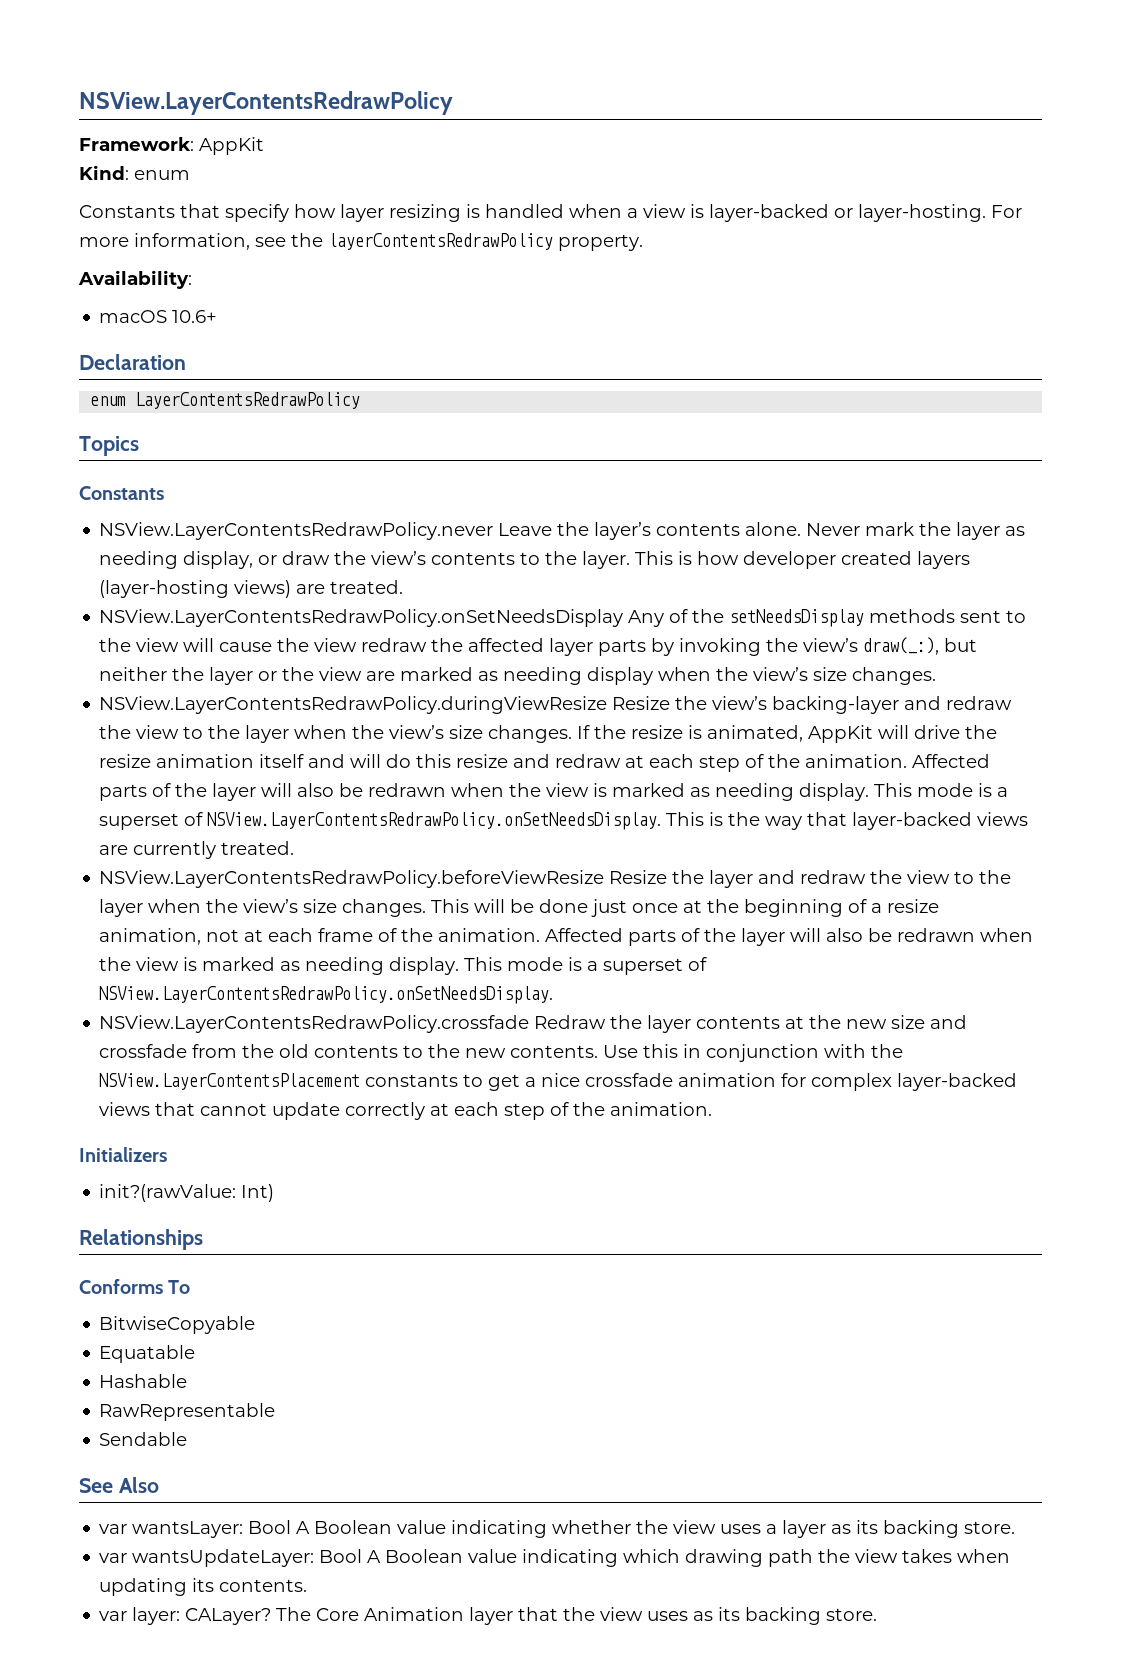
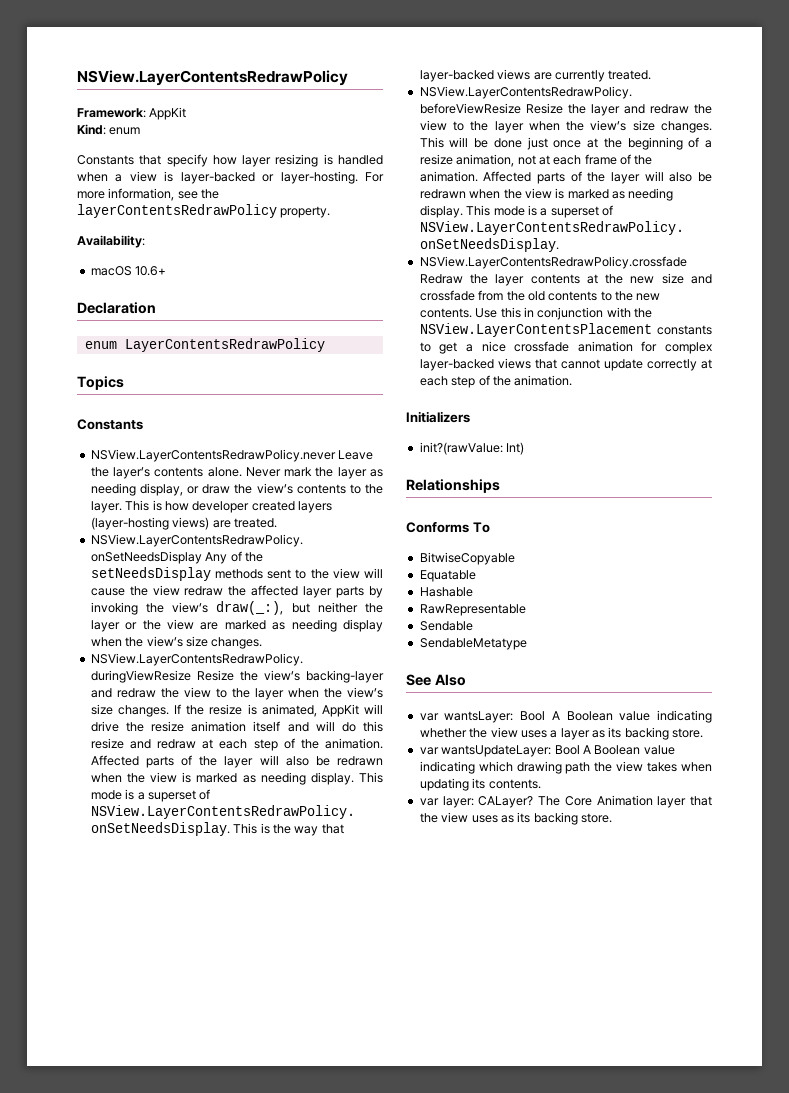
+ SendableMetatype

